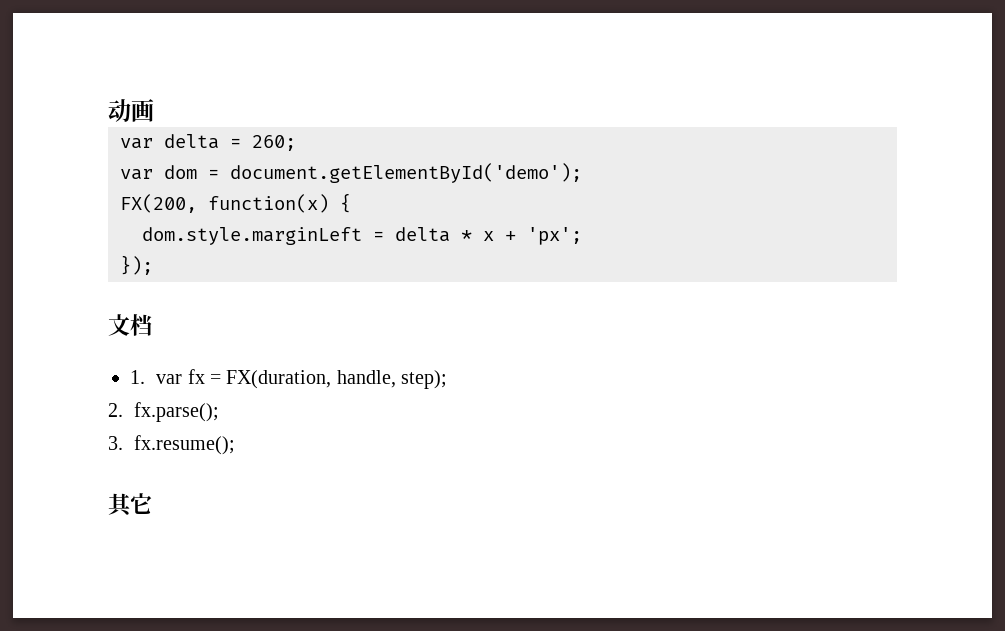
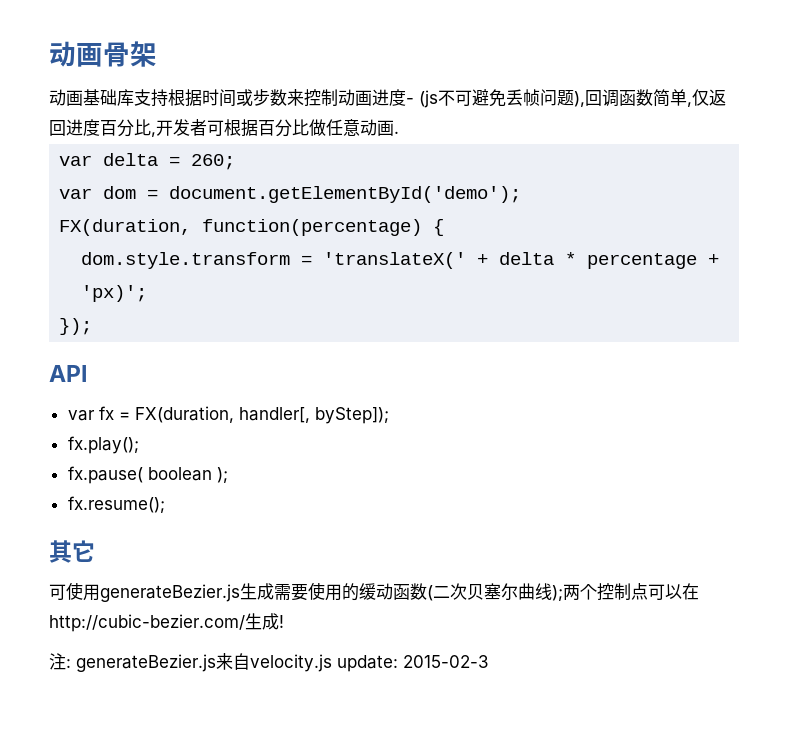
- 动画
+ 动画骨架
+ 动画基础库支持根据时间或步数来控制动画进度- (js不可避免丢帧问题),回调函数简单,仅返回进度百分比,开发者可根据百分比做任意动画.
- FX(200, function(x) {
+ FX(duration, function(percentage) {
- dom.style.marginLeft = delta * x + 'px';
+ dom.style.transform = 'translateX(' + delta * percentage + 'px)';
- 文档
- 1. var fx = FX(duration, handle, step);
- 2. fx.parse();
- 3. fx.resume();
+ API
+ var fx = FX(duration, handler[, byStep]);
+ fx.play();
+ fx.pause( boolean );
+ fx.resume();
  其它
+ 可使用generateBezier.js生成需要使用的缓动函数(二次贝塞尔曲线);两个控制点可以在http://cubic-bezier.com/生成!
+ 注: generateBezier.js来自velocity.js update: 2015-02-3

